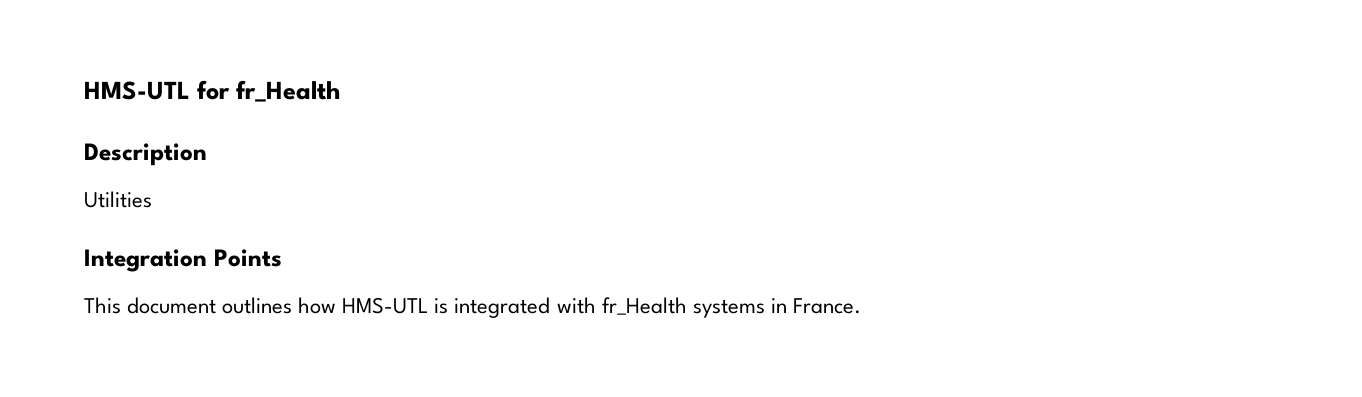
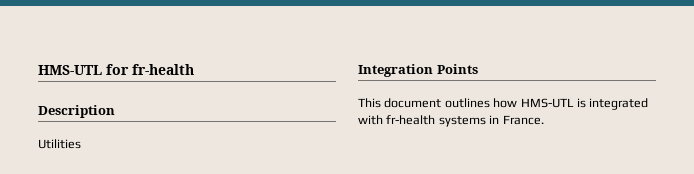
- HMS-UTL for fr_Health
+ HMS-UTL for fr-health
- This document outlines how HMS-UTL is integrated with fr_Health systems in France.
+ This document outlines how HMS-UTL is integrated with fr-health systems in France.

